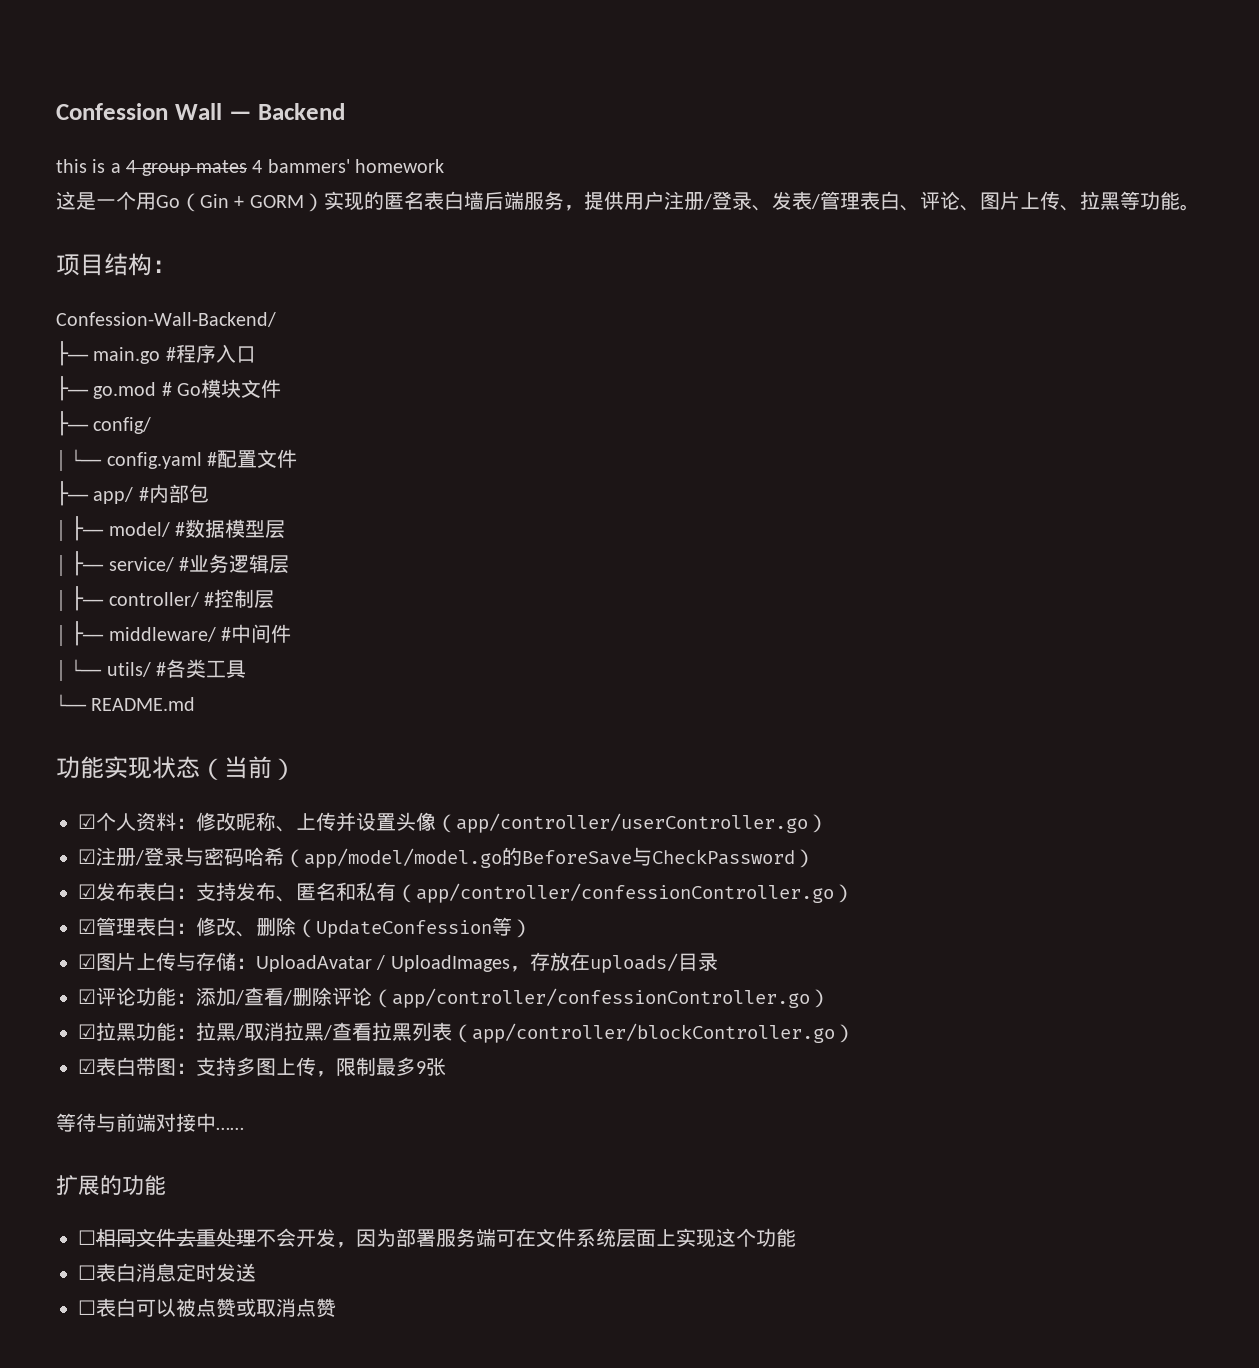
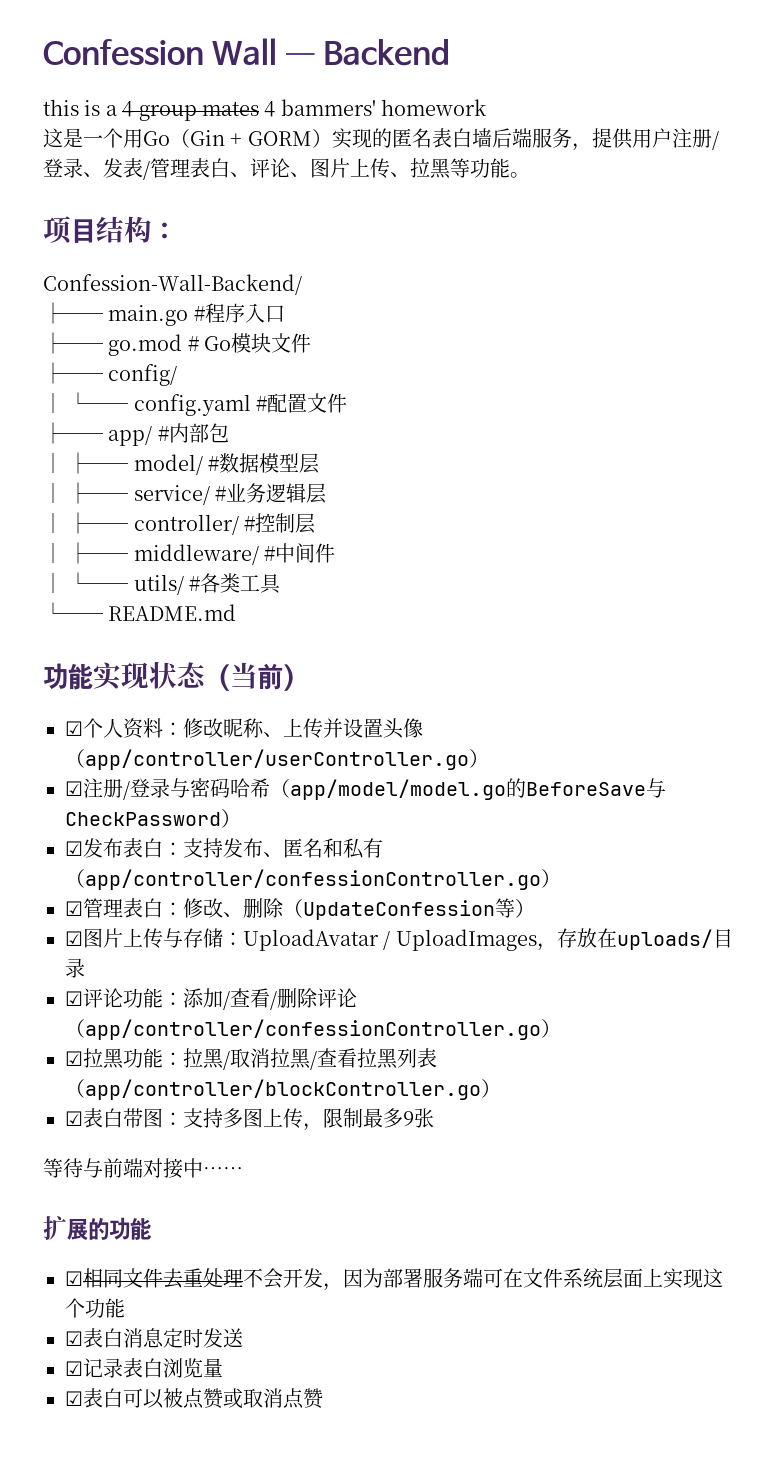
- ☐相同文件去重处理不会开发，因为部署服务端可在文件系统层面上实现这个功能
+ ☑相同文件去重处理不会开发，因为部署服务端可在文件系统层面上实现这个功能
- ☐表白消息定时发送
+ ☑表白消息定时发送
- ☐表白可以被点赞或取消点赞
+ ☑记录表白浏览量
+ ☑表白可以被点赞或取消点赞

